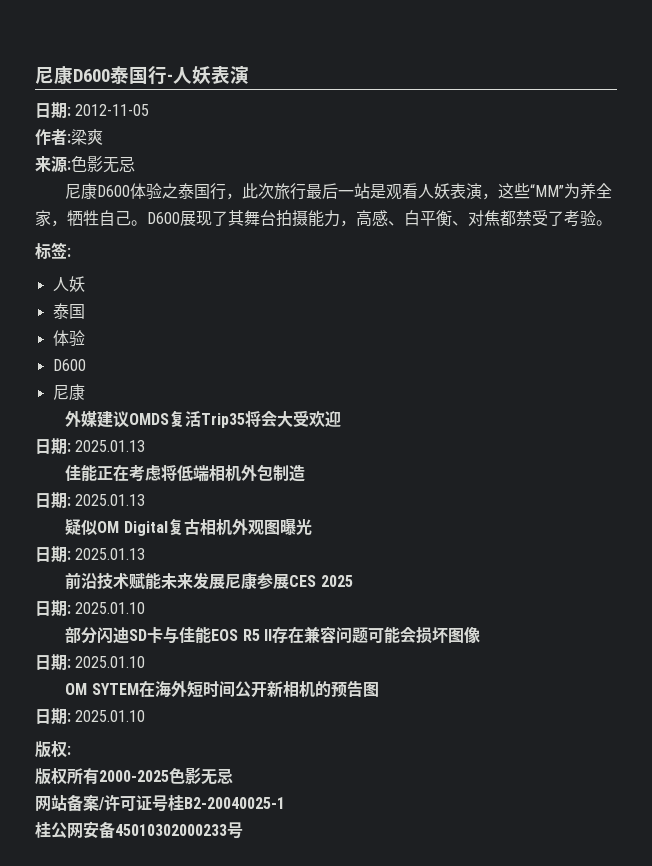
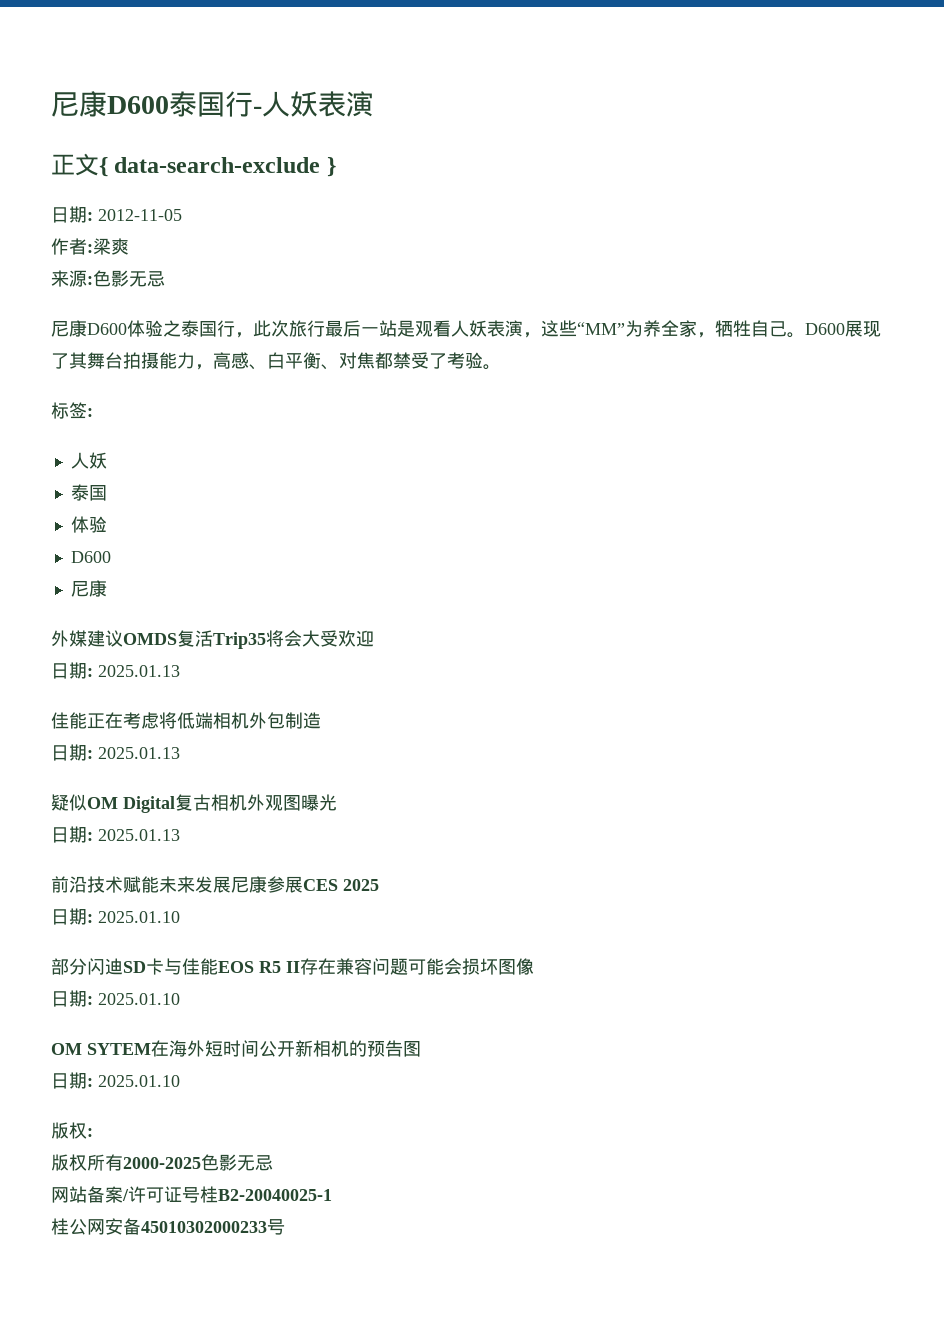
+ 正文{ data-search-exclude }

